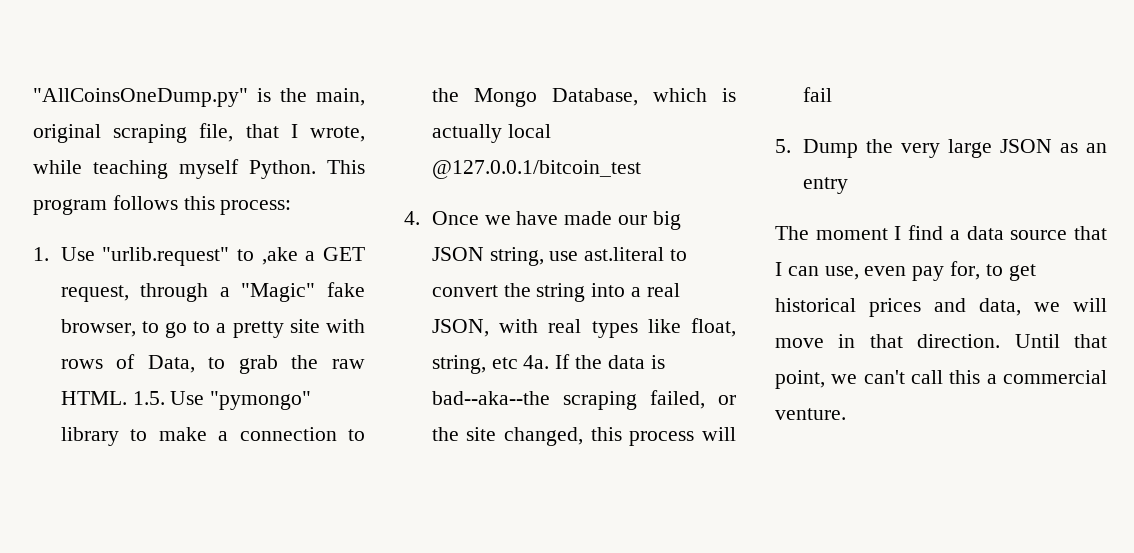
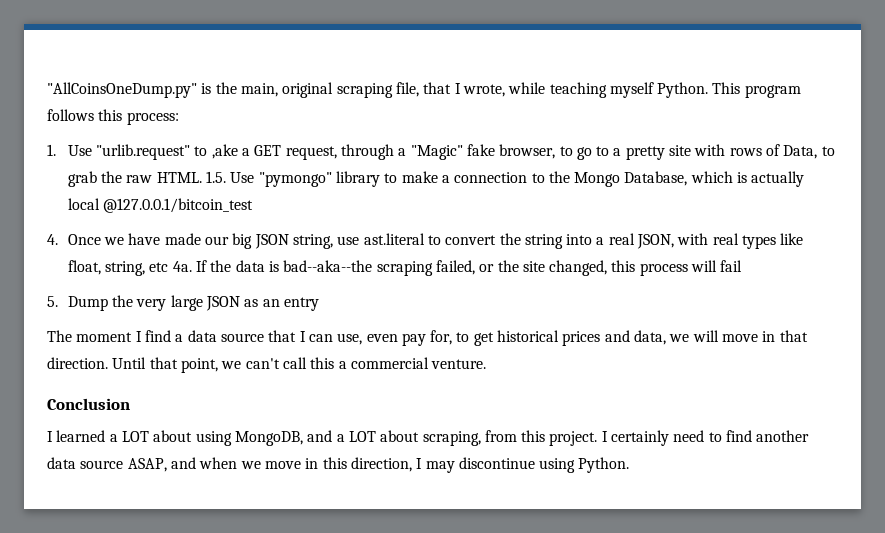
+ Conclusion
+ I learned a LOT about using MongoDB, and a LOT about scraping, from this project. I certainly need to find another data source ASAP, and when we move in this direction, I may discontinue using Python.

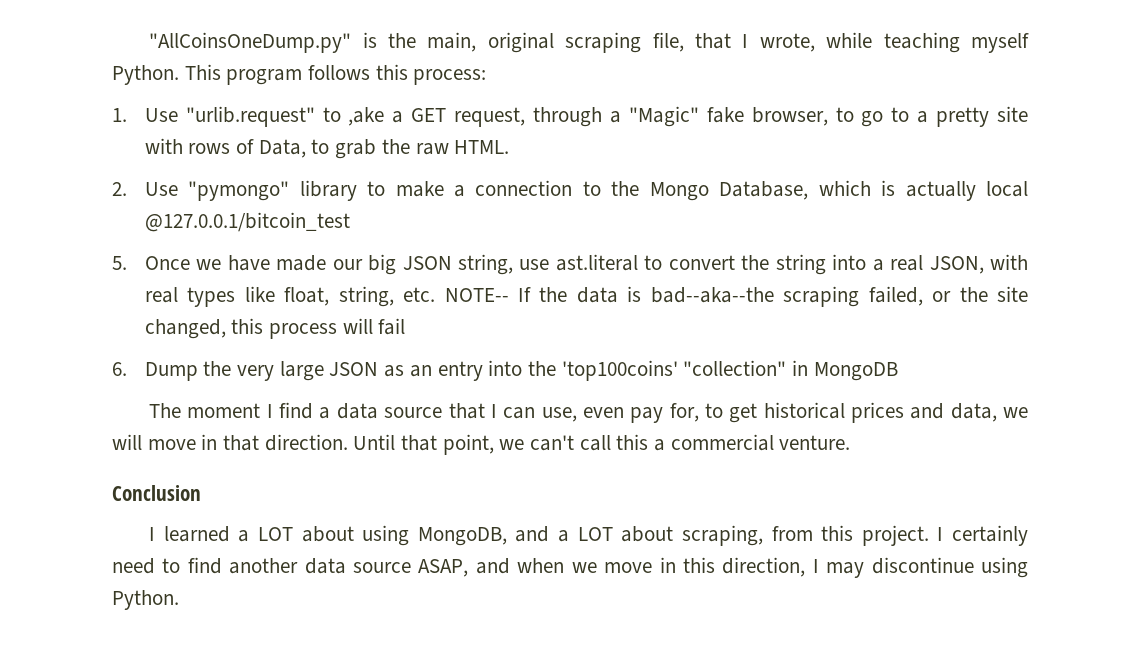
- 1. Use "urlib.request" to ,ake a GET request, through a "Magic" fake browser, to go to a pretty site with rows of Data, to grab the raw HTML. 1.5. Use "pymongo" library to make a connection to the Mongo Database, which is actually local @127.0.0.1/bitcoin_test
+ 1. Use "urlib.request" to ,ake a GET request, through a "Magic" fake browser, to go to a pretty site with rows of Data, to grab the raw HTML.
+ 2. Use "pymongo" library to make a connection to the Mongo Database, which is actually local @127.0.0.1/bitcoin_test
- 4. Once we have made our big JSON string, use ast.literal to convert the string into a real JSON, with real types like float, string, etc 4a. If the data is bad--aka--the scraping failed, or the site changed, this process will fail
+ 5. Once we have made our big JSON string, use ast.literal to convert the string into a real JSON, with real types like float, string, etc. NOTE-- If the data is bad--aka--the scraping failed, or the site changed, this process will fail
- 5. Dump the very large JSON as an entry
+ 6. Dump the very large JSON as an entry into the 'top100coins' "collection" in MongoDB

